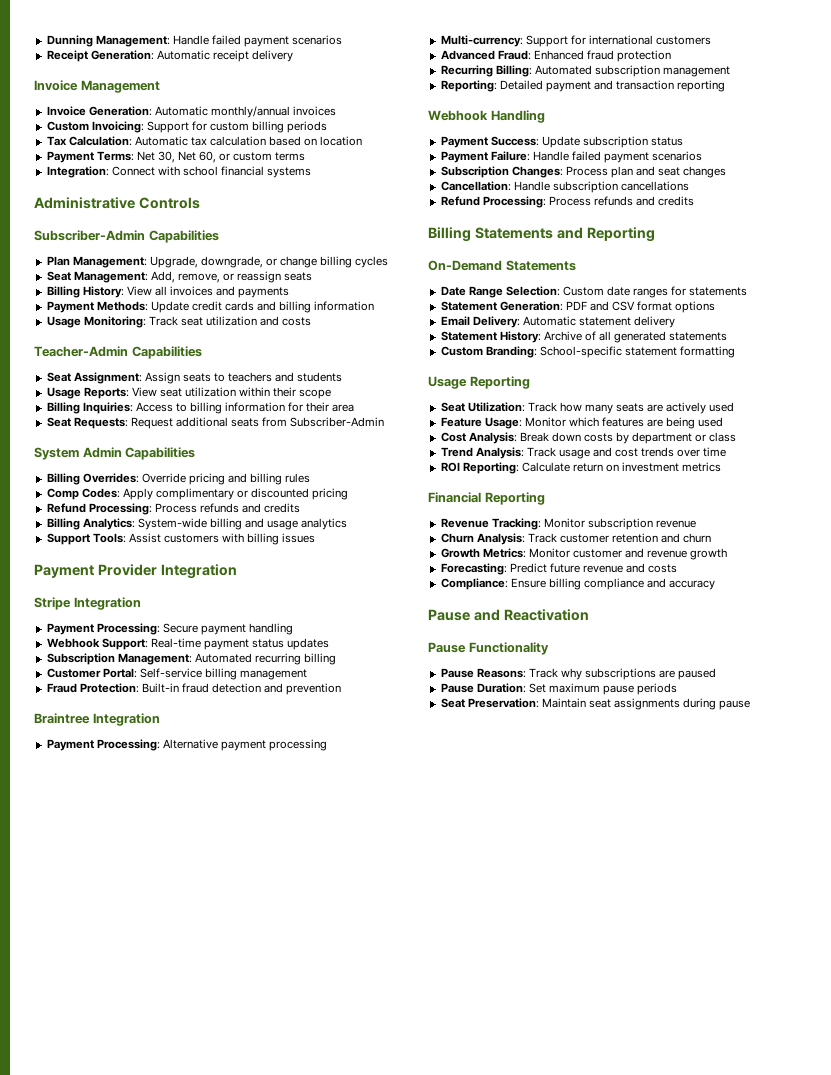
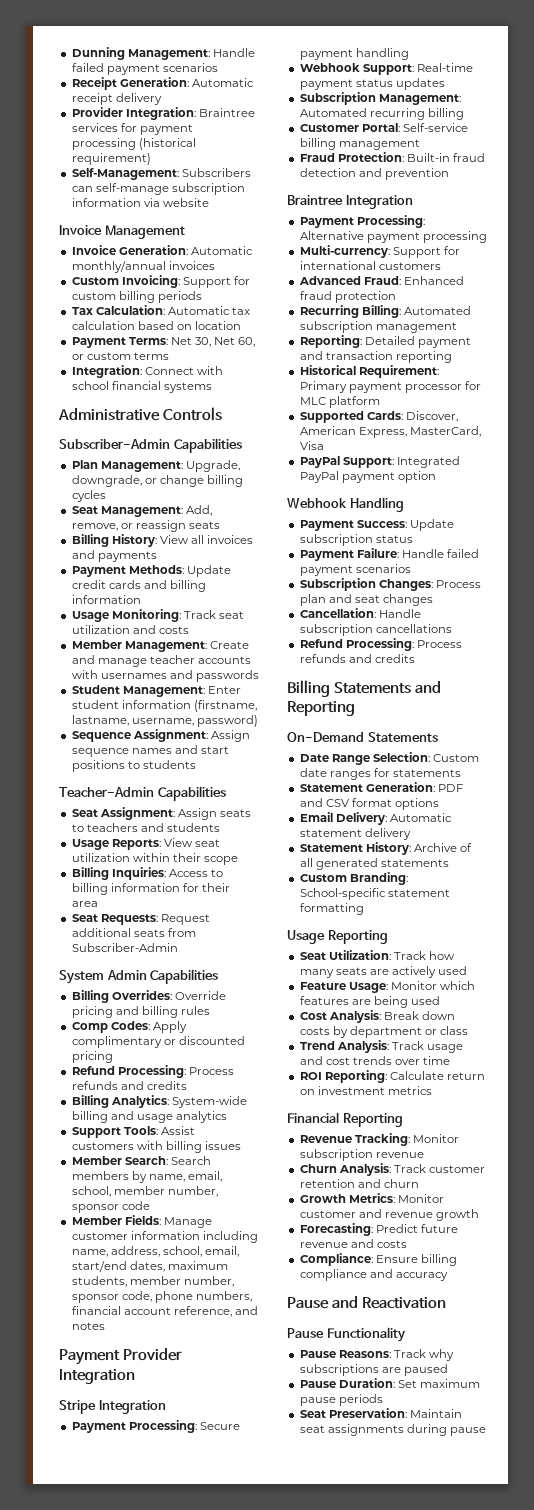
+ Provider Integration: Braintree services for payment processing (historical requirement)
+ Self-Management: Subscribers can self-manage subscription information via website
+ Member Management: Create and manage teacher accounts with usernames and passwords
+ Student Management: Enter student information (firstname, lastname, username, password)
+ Sequence Assignment: Assign sequence names and start positions to students
+ Member Search: Search members by name, email, school, member number, sponsor code
+ Member Fields: Manage customer information including name, address, school, email, start/end dates, maximum students, member number, sponsor code, phone numbers, financial account reference, and notes
+ Historical Requirement: Primary payment processor for MLC platform
+ Supported Cards: Discover, American Express, MasterCard, Visa
+ PayPal Support: Integrated PayPal payment option

